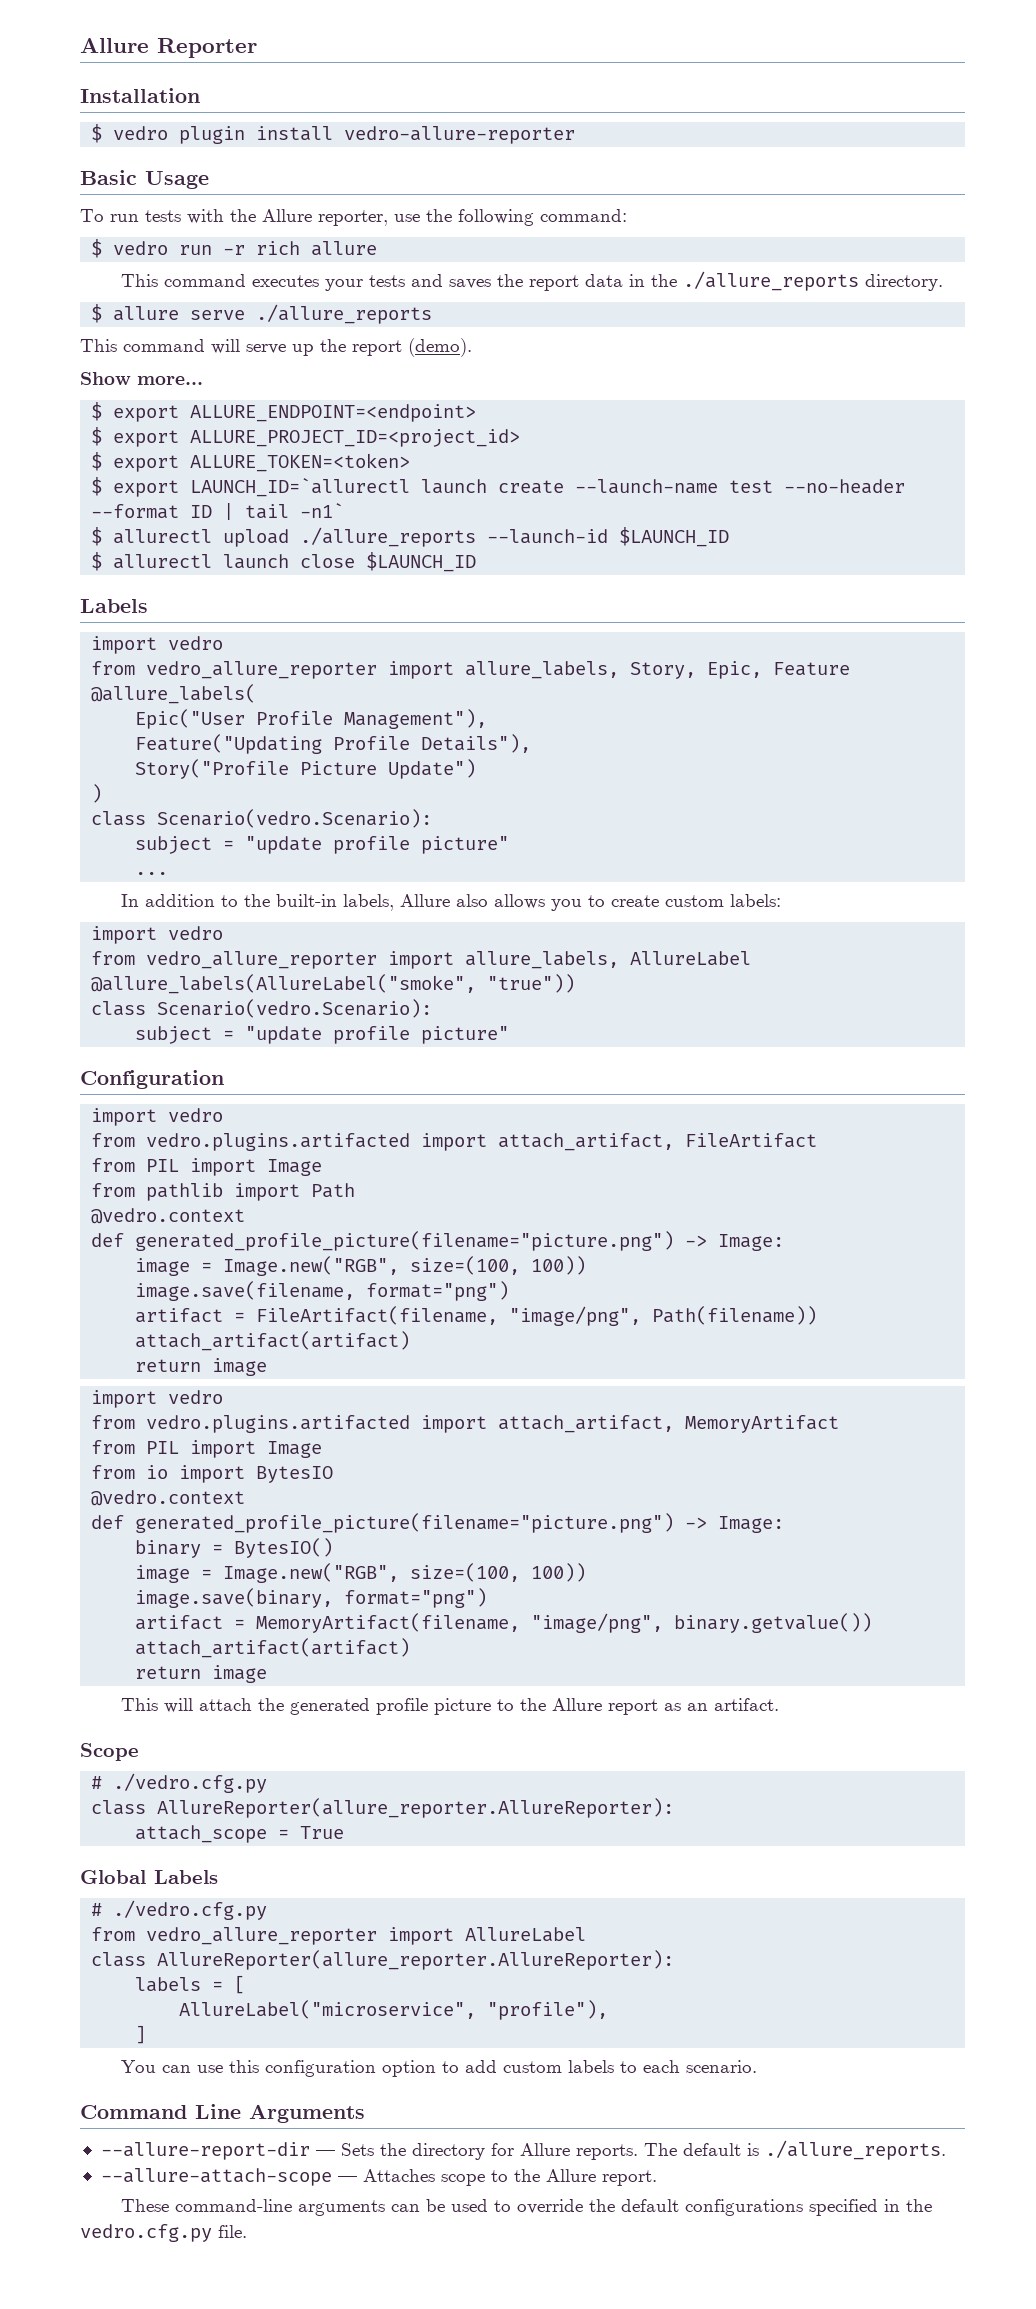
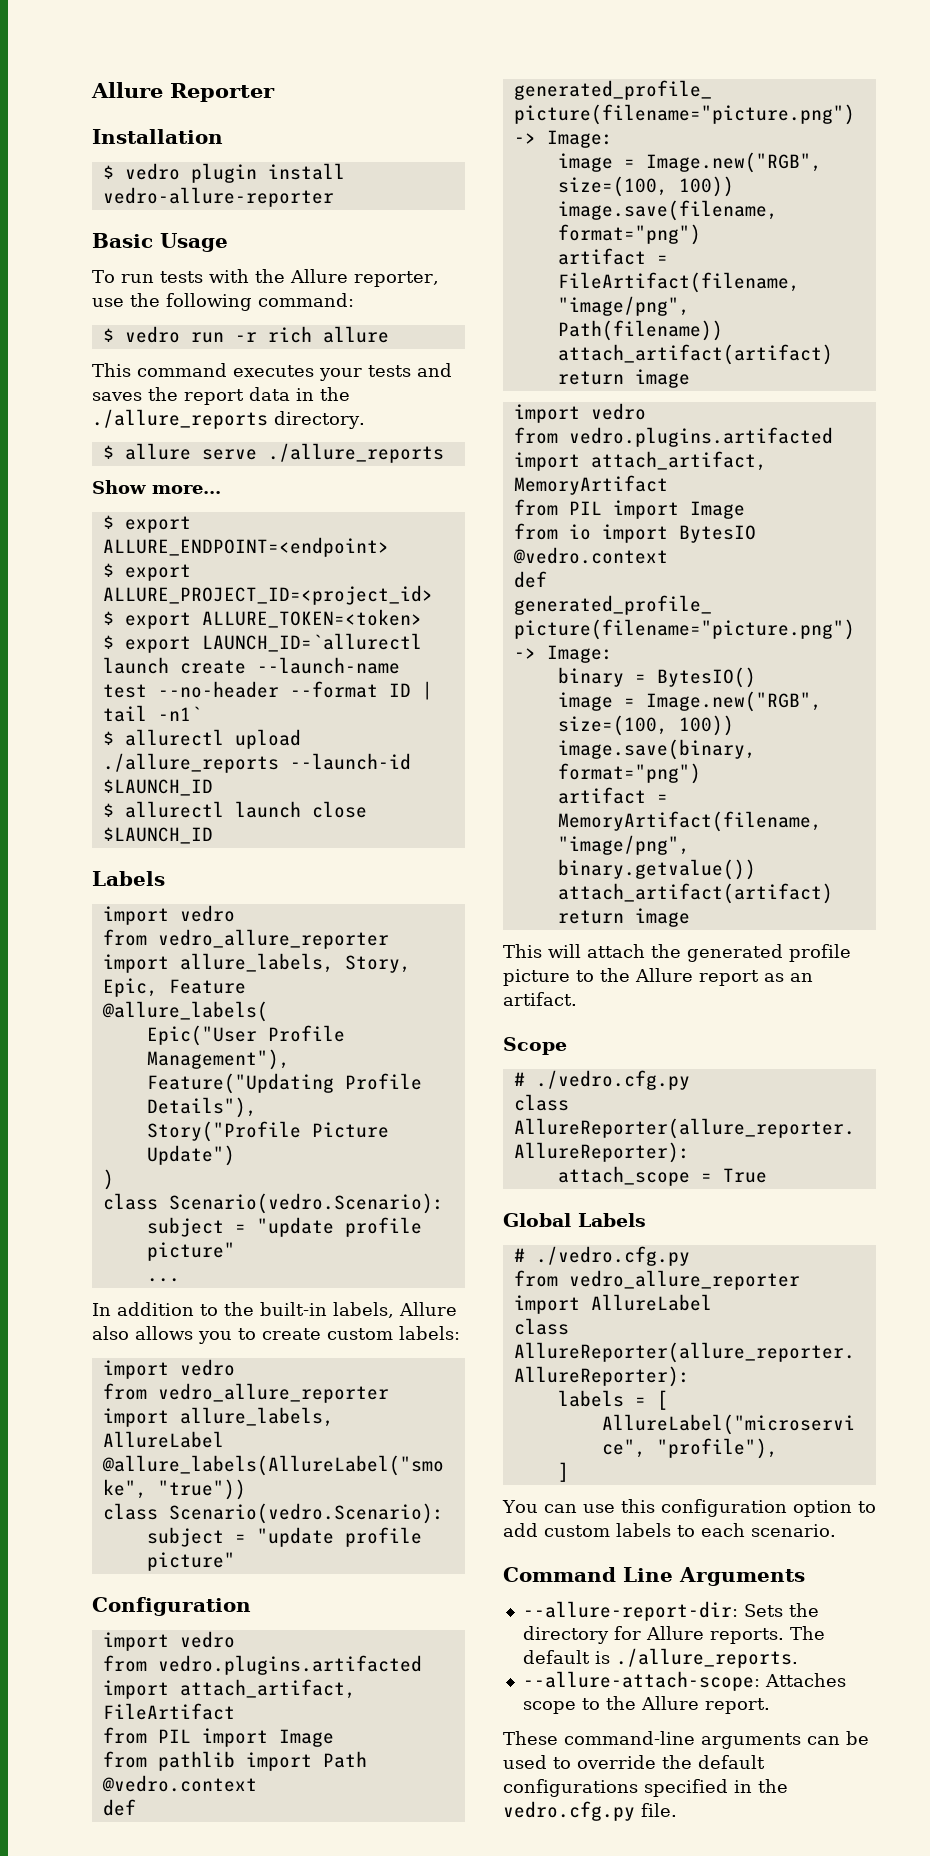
- This command will serve up the report (demo).
- --allure-report-dir — Sets the directory for Allure reports.
+ --allure-report-dir: Sets the directory for Allure reports.
- --allure-attach-scope — Attaches scope to the Allure report.
+ --allure-attach-scope: Attaches scope to the Allure report.

